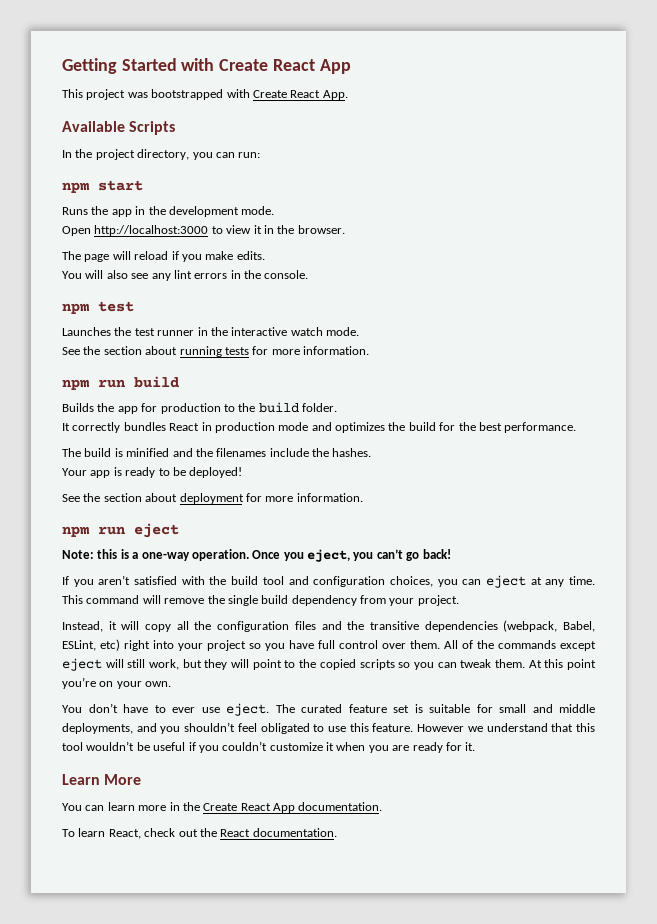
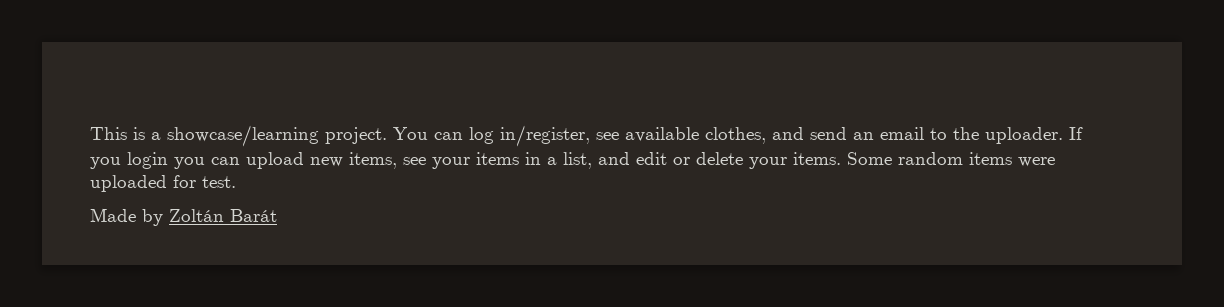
- Getting Started with Create React App
- This project was bootstrapped with Create React App.
- Available Scripts
- In the project directory, you can run:
- npm start
- Runs the app in the development mode.
- Open http://localhost:3000 to view it in the browser.
- The page will reload if you make edits.
- You will also see any lint errors in the console.
- npm test
- Launches the test runner in the interactive watch mode.
- See the section about running tests for more information.
- npm run build
- Builds the app for production to the build folder.
- It correctly bundles React in production mode and optimizes the build for the best performance.
- The build is minified and the filenames include the hashes.
- Your app is ready to be deployed!
- See the section about deployment for more information.
- npm run eject
- Note: this is a one-way operation. Once you eject, you can’t go back!
- If you aren’t satisfied with the build tool and configuration choices, you can eject at any time. This command will remove the single build dependency from your project.
- Instead, it will copy all the configuration files and the transitive dependencies (webpack, Babel, ESLint, etc) right into your project so you have full control over them. All of the commands except eject will still work, but they will point to the copied scripts so you can tweak them. At this point you’re on your own.
- You don’t have to ever use eject. The curated feature set is suitable for small and middle deployments, and you shouldn’t feel obligated to use this feature. However we understand that this tool wouldn’t be useful if you couldn’t customize it when you are ready for it.
- Learn More
- You can learn more in the Create React App documentation.
- To learn React, check out the React documentation.
+ This is a showcase/learning project. You can log in/register, see available clothes, and send an email to the uploader. If you login you can upload new items, see your items in a list, and edit or delete your items. Some random items were uploaded for test.
+ Made by Zoltán Barát

